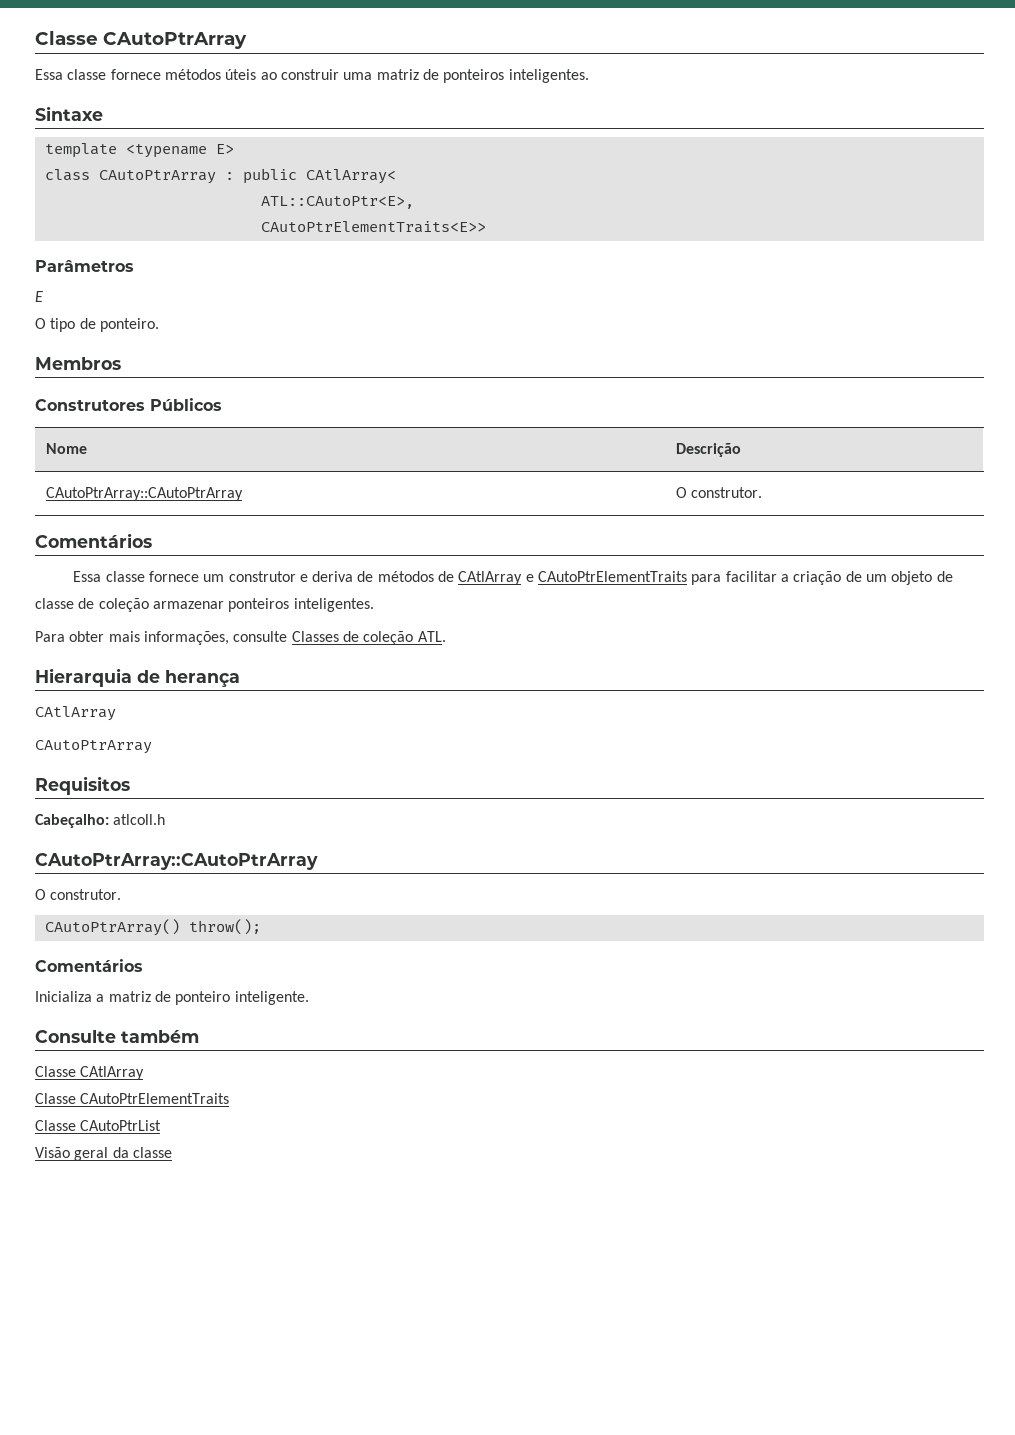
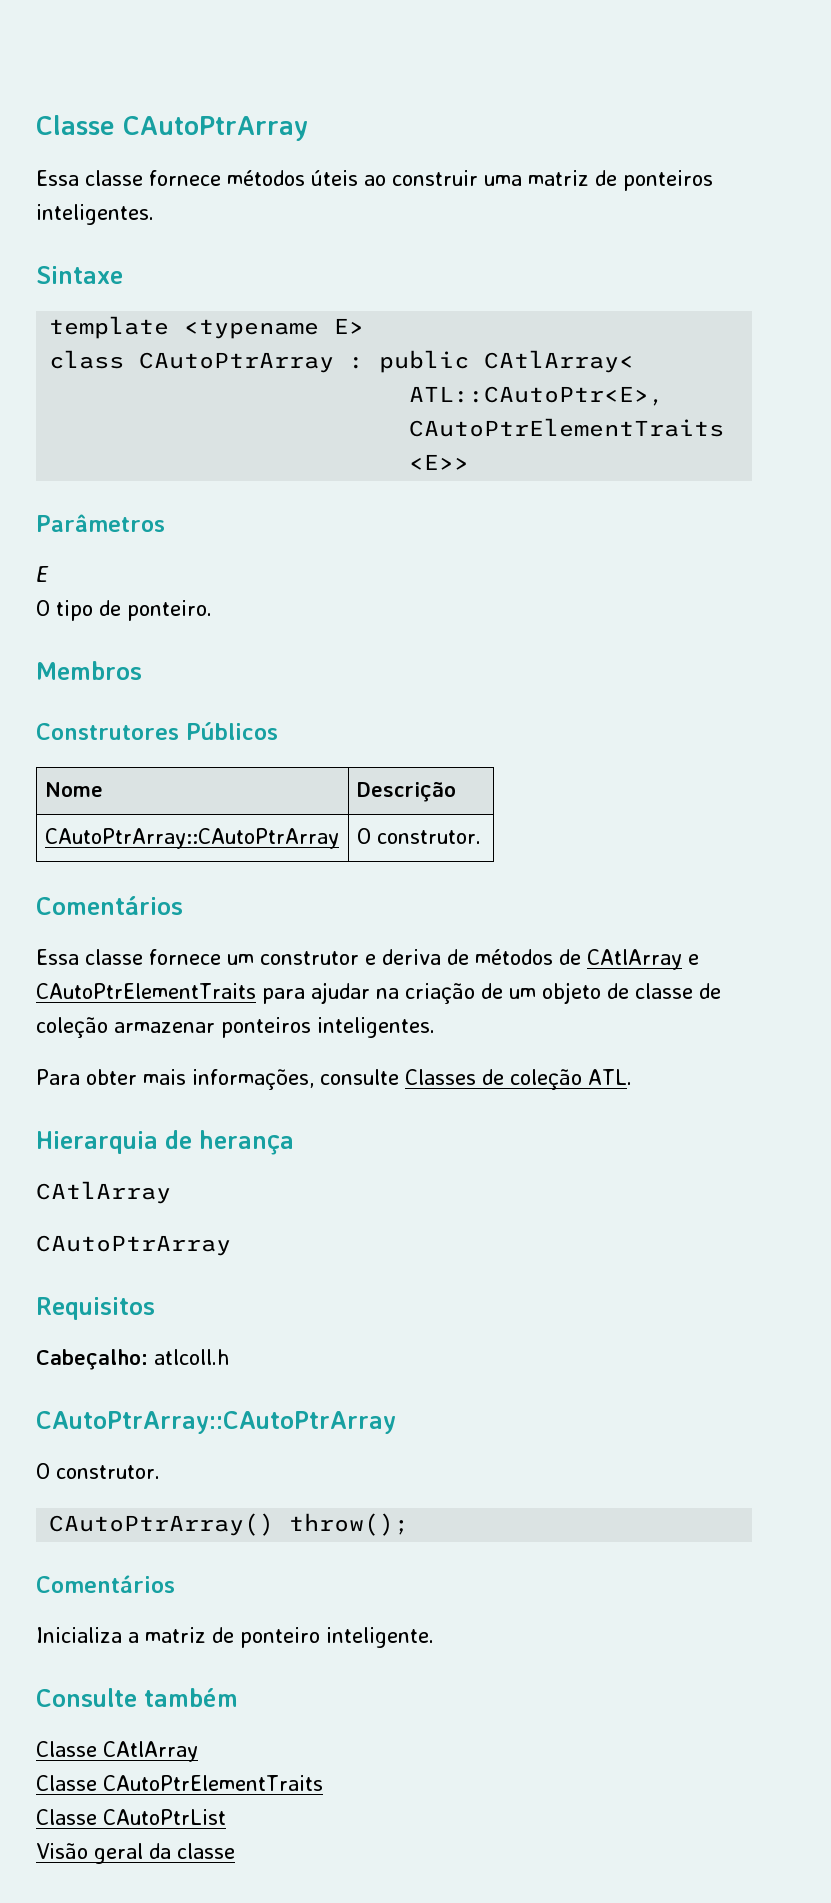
- Essa classe fornece um construtor e deriva de métodos de CAtlArray e CAutoPtrElementTraits para facilitar a criação de um objeto de classe de coleção armazenar ponteiros inteligentes.
+ Essa classe fornece um construtor e deriva de métodos de CAtlArray e CAutoPtrElementTraits para ajudar na criação de um objeto de classe de coleção armazenar ponteiros inteligentes.

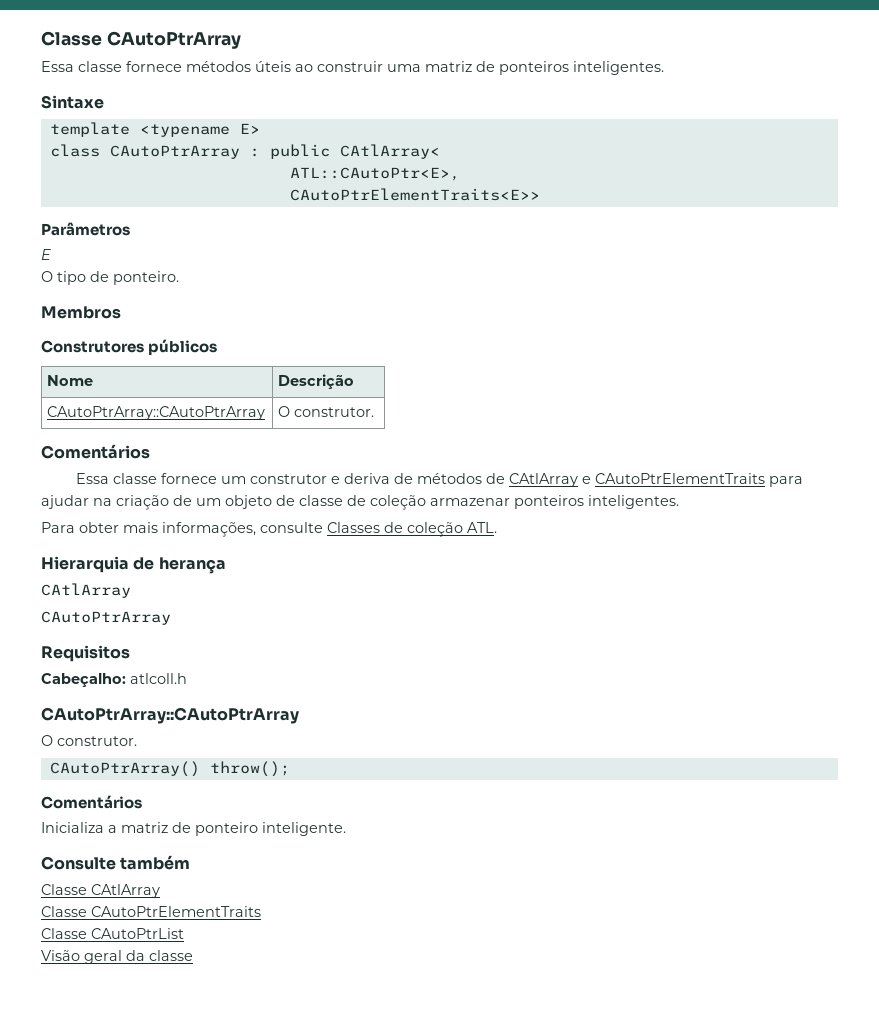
- Construtores Públicos
+ Construtores públicos

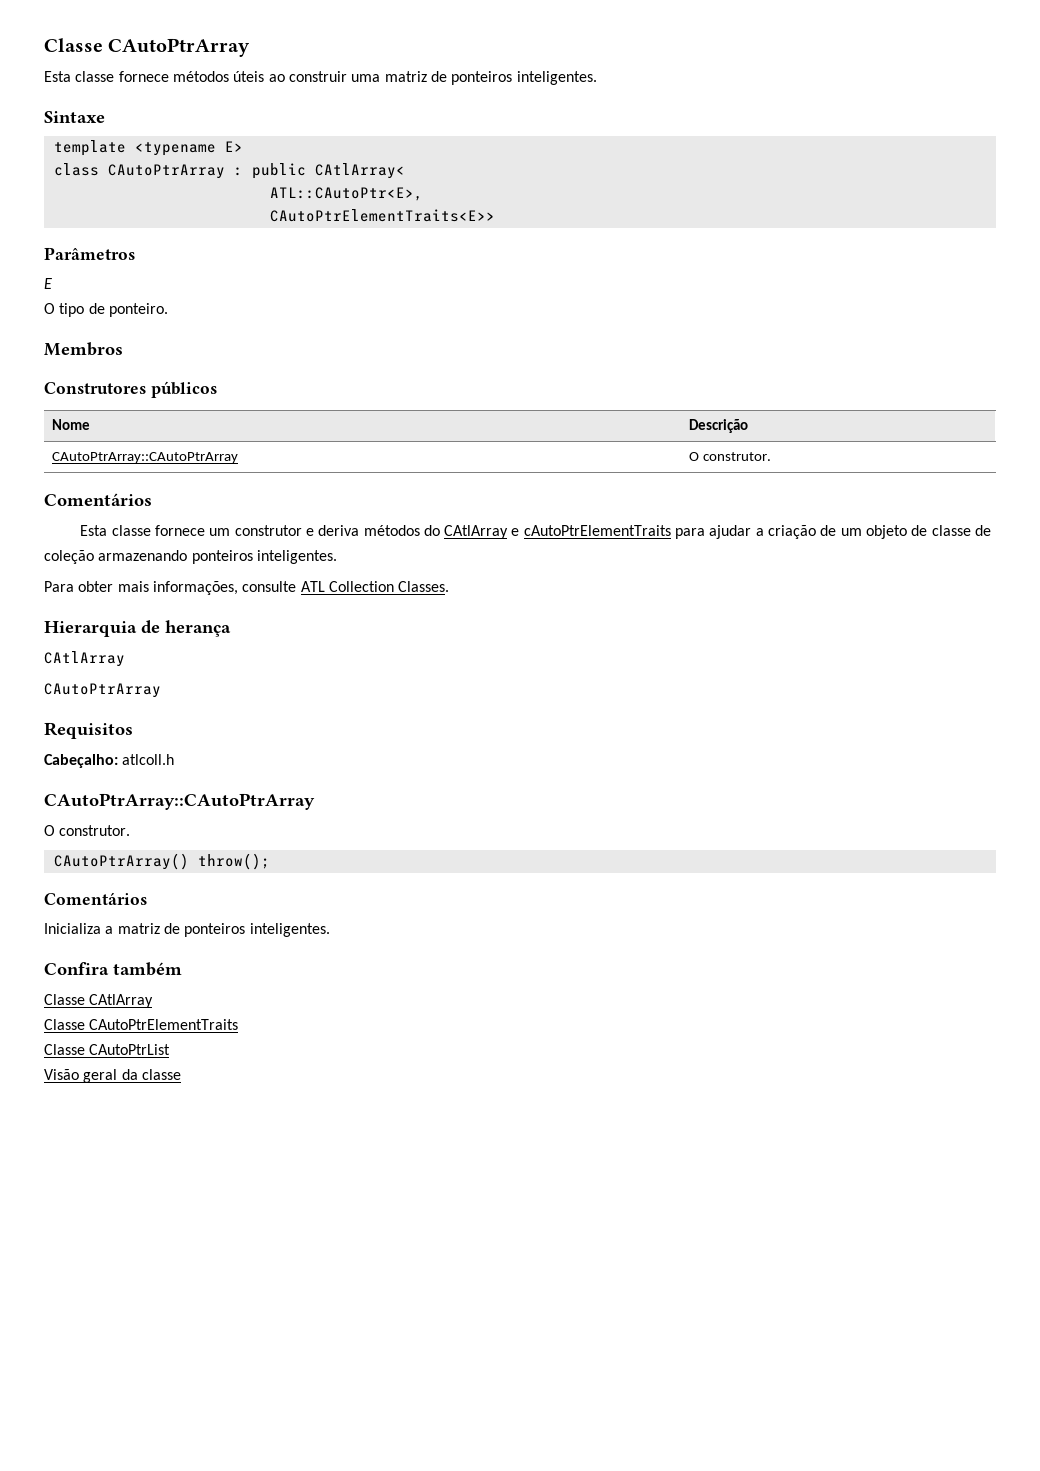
- Essa classe fornece métodos úteis ao construir uma matriz de ponteiros inteligentes.
+ Esta classe fornece métodos úteis ao construir uma matriz de ponteiros inteligentes.
- Essa classe fornece um construtor e deriva de métodos de CAtlArray e CAutoPtrElementTraits para ajudar na criação de um objeto de classe de coleção armazenar ponteiros inteligentes.
+ Esta classe fornece um construtor e deriva métodos do CAtlArray e cAutoPtrElementTraits para ajudar a criação de um objeto de classe de coleção armazenando ponteiros inteligentes.
- Para obter mais informações, consulte Classes de coleção ATL.
+ Para obter mais informações, consulte ATL Collection Classes.
- Inicializa a matriz de ponteiro inteligente.
- Consulte também
+ Inicializa a matriz de ponteiros inteligentes.
+ Confira também

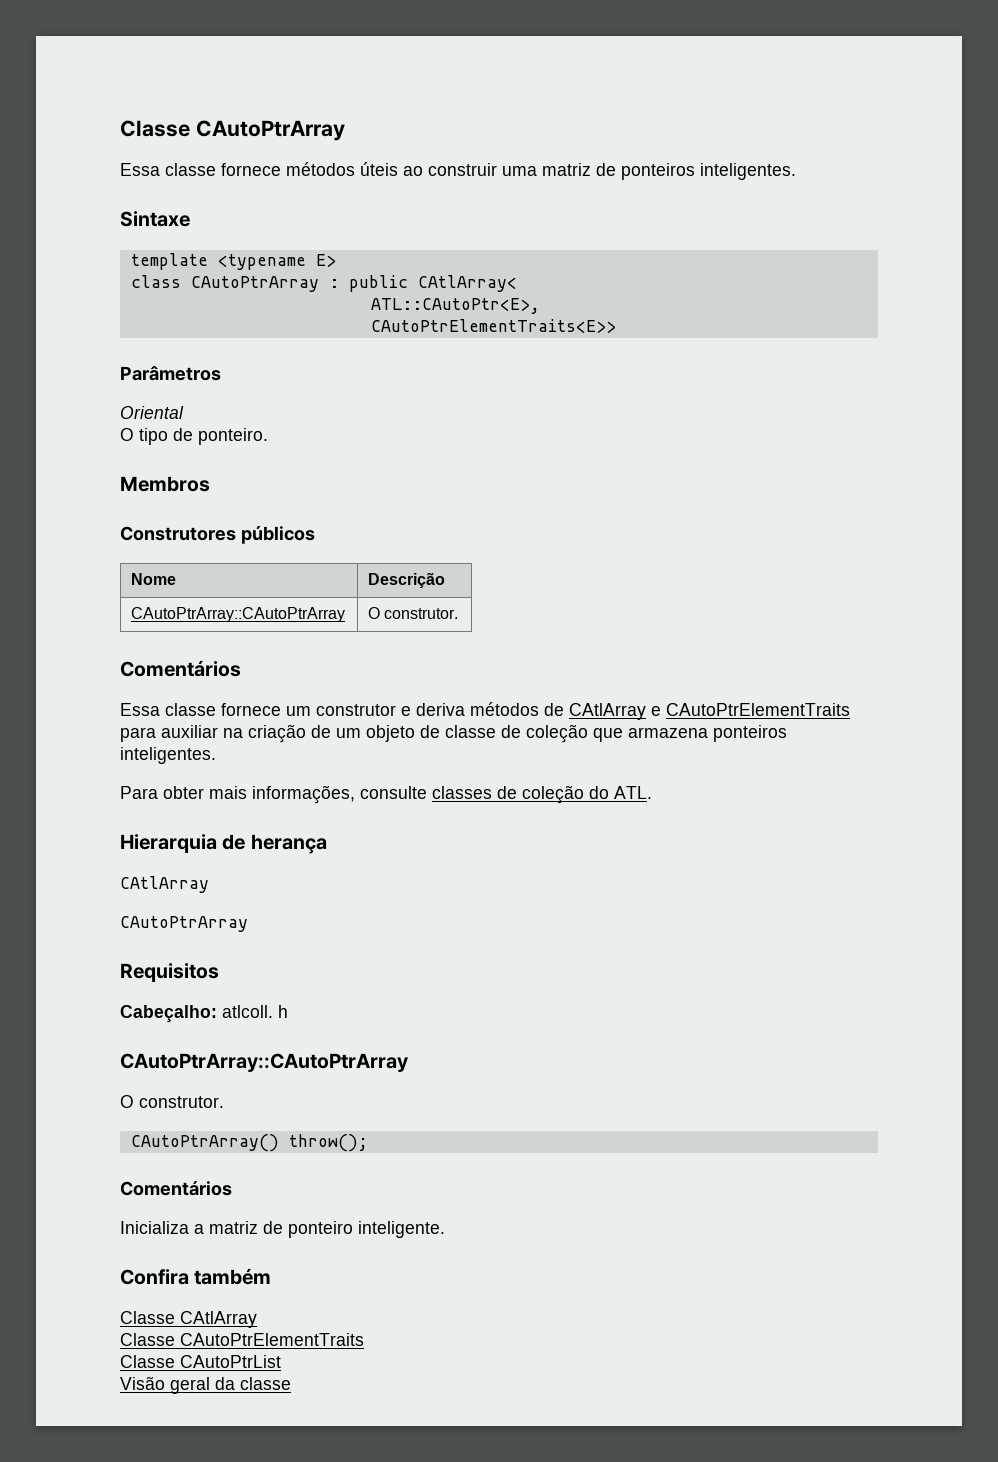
- Esta classe fornece métodos úteis ao construir uma matriz de ponteiros inteligentes.
+ Essa classe fornece métodos úteis ao construir uma matriz de ponteiros inteligentes.
- E
+ Oriental
- Esta classe fornece um construtor e deriva métodos do CAtlArray e cAutoPtrElementTraits para ajudar a criação de um objeto de classe de coleção armazenando ponteiros inteligentes.
+ Essa classe fornece um construtor e deriva métodos de CAtlArray e CAutoPtrElementTraits para auxiliar na criação de um objeto de classe de coleção que armazena ponteiros inteligentes.
- Para obter mais informações, consulte ATL Collection Classes.
+ Para obter mais informações, consulte classes de coleção do ATL.
- Cabeçalho: atlcoll.h
+ Cabeçalho: atlcoll. h
- Inicializa a matriz de ponteiros inteligentes.
+ Inicializa a matriz de ponteiro inteligente.

